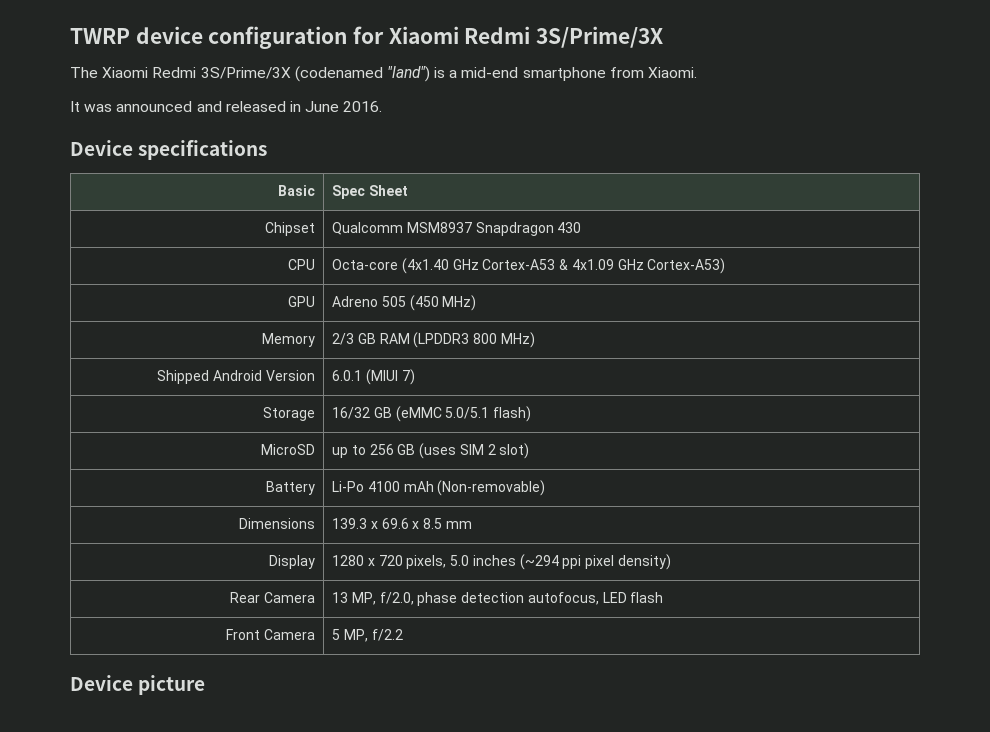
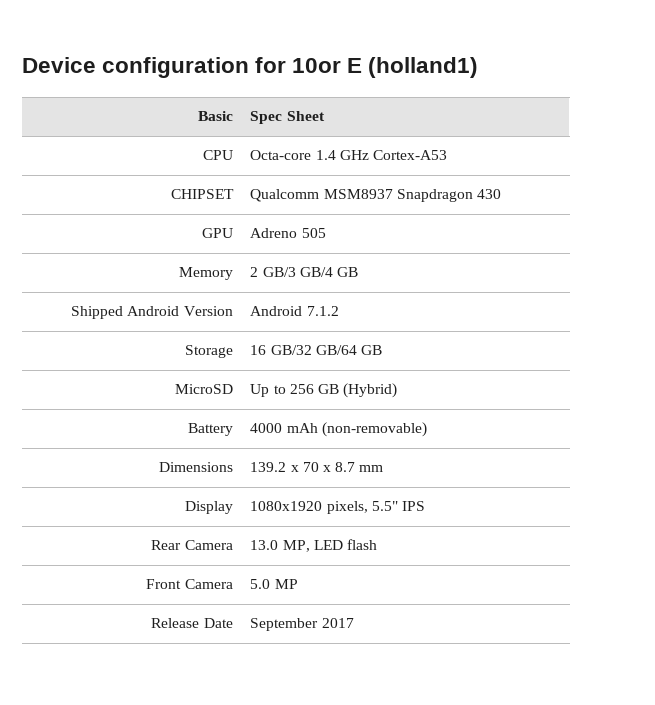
- TWRP device configuration for Xiaomi Redmi 3S/Prime/3X
- The Xiaomi Redmi 3S/Prime/3X (codenamed "land") is a mid-end smartphone from Xiaomi.
- It was announced and released in June 2016.
- Device specifications
+ Device configuration for 10or E (holland1)
  Basic | Spec Sheet
- Chipset | Qualcomm MSM8937 Snapdragon 430
- CPU | Octa-core (4x1.40 GHz Cortex-A53 & 4x1.09 GHz Cortex-A53)
+ CPU | Octa-core 1.4 GHz Cortex-A53
+ CHIPSET | Qualcomm MSM8937 Snapdragon 430
- GPU | Adreno 505 (450 MHz)
+ GPU | Adreno 505
- Memory | 2/3 GB RAM (LPDDR3 800 MHz)
- Shipped Android Version | 6.0.1 (MIUI 7)
- Storage | 16/32 GB (eMMC 5.0/5.1 flash)
+ Memory | 2 GB/3 GB/4 GB
+ Shipped Android Version | Android 7.1.2
+ Storage | 16 GB/32 GB/64 GB
- MicroSD | up to 256 GB (uses SIM 2 slot)
- Battery | Li-Po 4100 mAh (Non-removable)
- Dimensions | 139.3 x 69.6 x 8.5 mm
- Display | 1280 x 720 pixels, 5.0 inches (~294 ppi pixel density)
- Rear Camera | 13 MP, f/2.0, phase detection autofocus, LED flash
- Front Camera | 5 MP, f/2.2
- Device picture
+ MicroSD | Up to 256 GB (Hybrid)
+ Battery | 4000 mAh (non-removable)
+ Dimensions | 139.2 x 70 x 8.7 mm
+ Display | 1080x1920 pixels, 5.5" IPS
+ Rear Camera | 13.0 MP, LED flash
+ Front Camera | 5.0 MP
+ Release Date | September 2017

